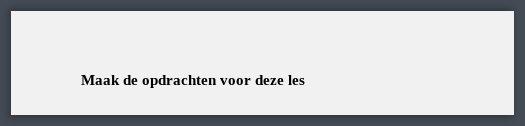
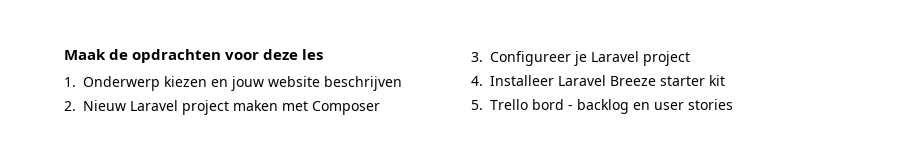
+ 1. Onderwerp kiezen en jouw website beschrijven
+ 2. Nieuw Laravel project maken met Composer
+ 3. Configureer je Laravel project
+ 4. Installeer Laravel Breeze starter kit
+ 5. Trello bord - backlog en user stories

